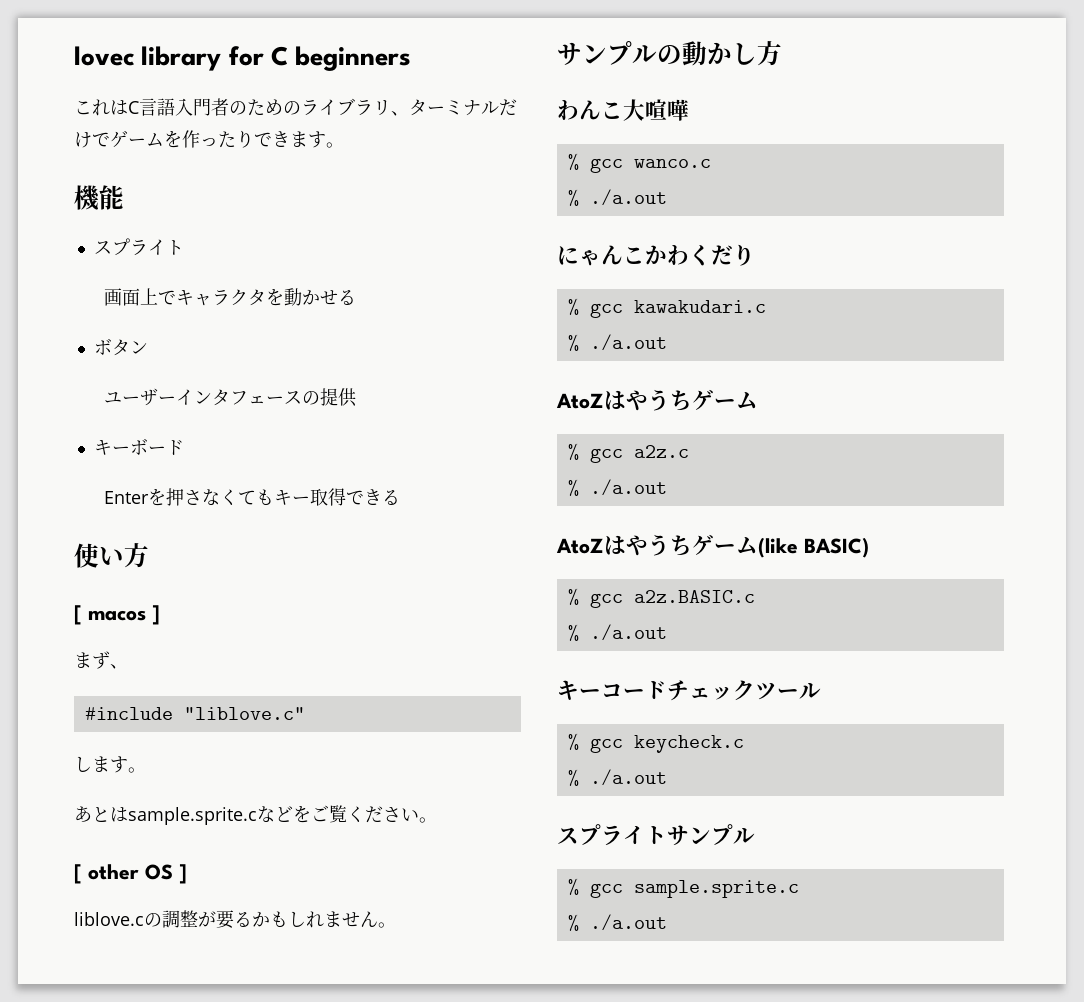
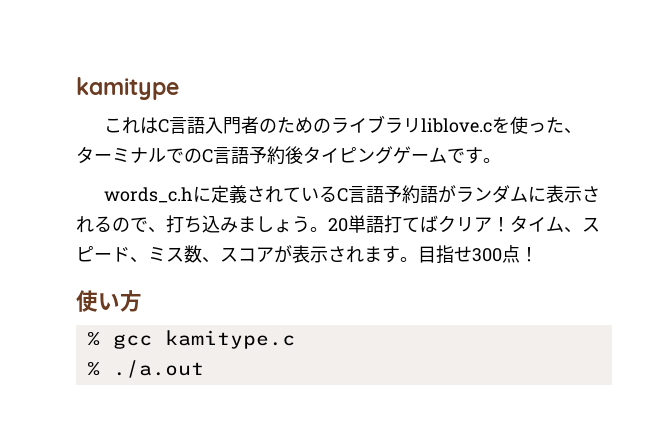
- lovec library for C beginners
+ kamitype
- これはC言語入門者のためのライブラリ、ターミナルだけでゲームを作ったりできます。
- 機能
- スプライト
- 画面上でキャラクタを動かせる
- ボタン
- ユーザーインタフェースの提供
- キーボード
- Enterを押さなくてもキー取得できる
+ これはC言語入門者のためのライブラリliblove.cを使った、ターミナルでのC言語予約後タイピングゲームです。
+ words_c.hに定義されているC言語予約語がランダムに表示されるので、打ち込みましょう。20単語打てばクリア！タイム、スピード、ミス数、スコアが表示されます。目指せ300点！
  使い方
- [ macos ]
- まず、
- #include "liblove.c"
- します。
- あとはsample.sprite.cなどをご覧ください。
- [ other OS ]
- liblove.cの調整が要るかもしれません。
- サンプルの動かし方
- わんこ大喧嘩
- % gcc wanco.c
- % ./a.out
- にゃんこかわくだり
- % gcc kawakudari.c
- % ./a.out
- AtoZはやうちゲーム
- % gcc a2z.c
- % ./a.out
- AtoZはやうちゲーム(like BASIC)
- % gcc a2z.BASIC.c
- % ./a.out
- キーコードチェックツール
- % gcc keycheck.c
- % ./a.out
- スプライトサンプル
- % gcc sample.sprite.c
+ % gcc kamitype.c

